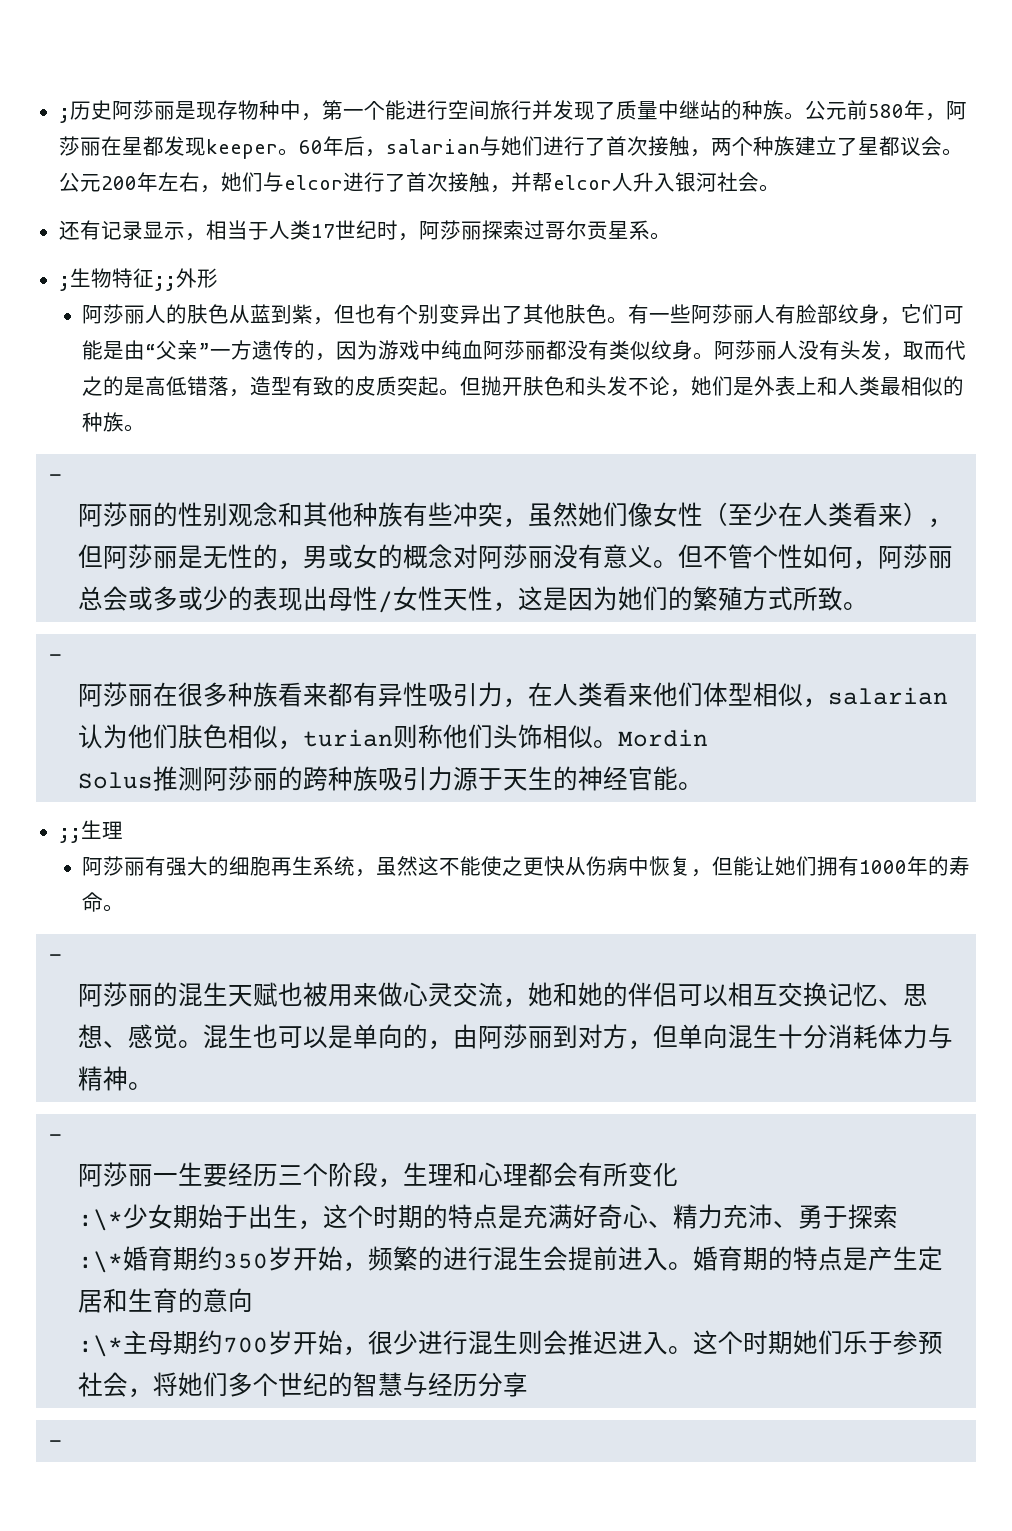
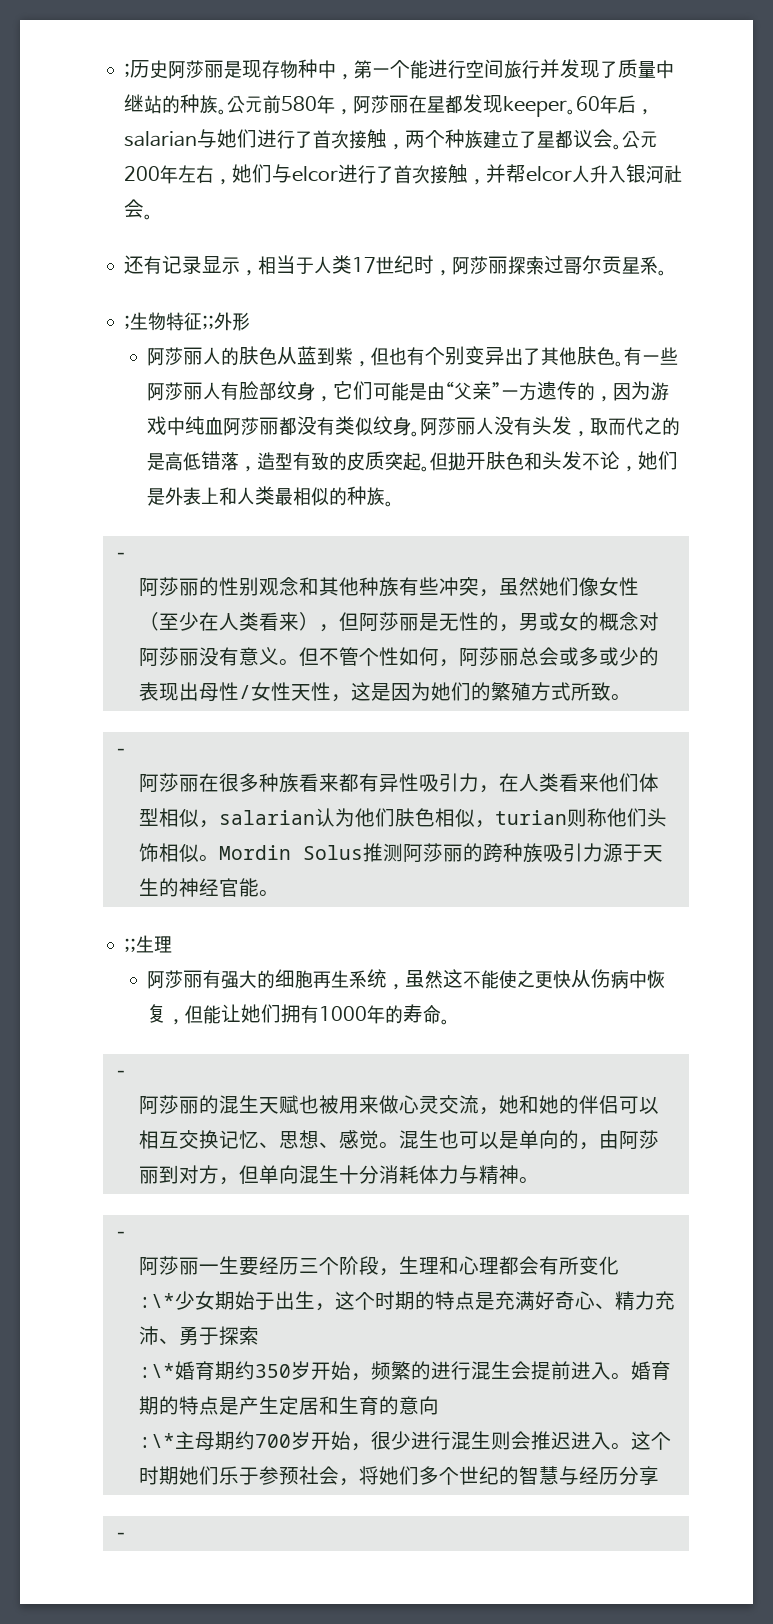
- Mordin
- Solus推测阿莎丽的跨种族吸引力源于天生的神经官能。
+ Mordin Solus推测阿莎丽的跨种族吸引力源于天生的神经官能。

